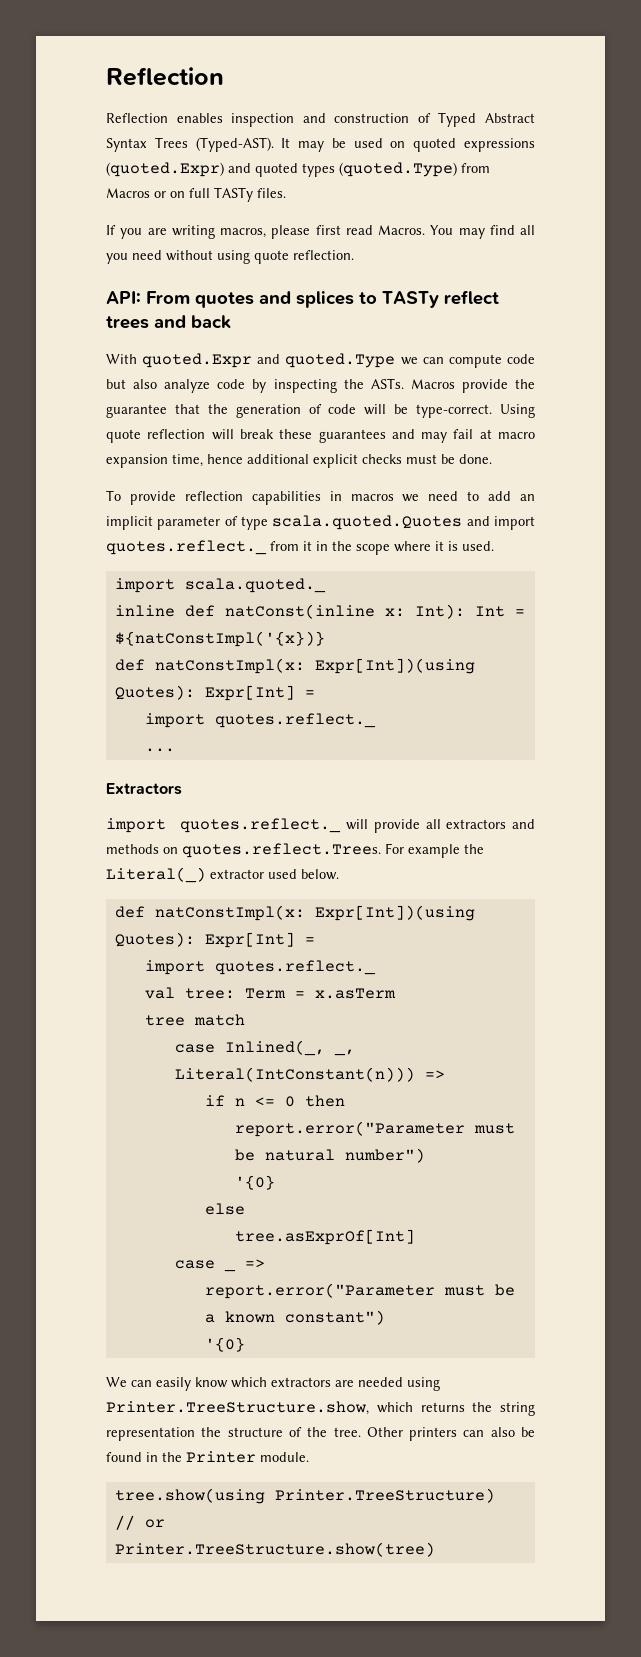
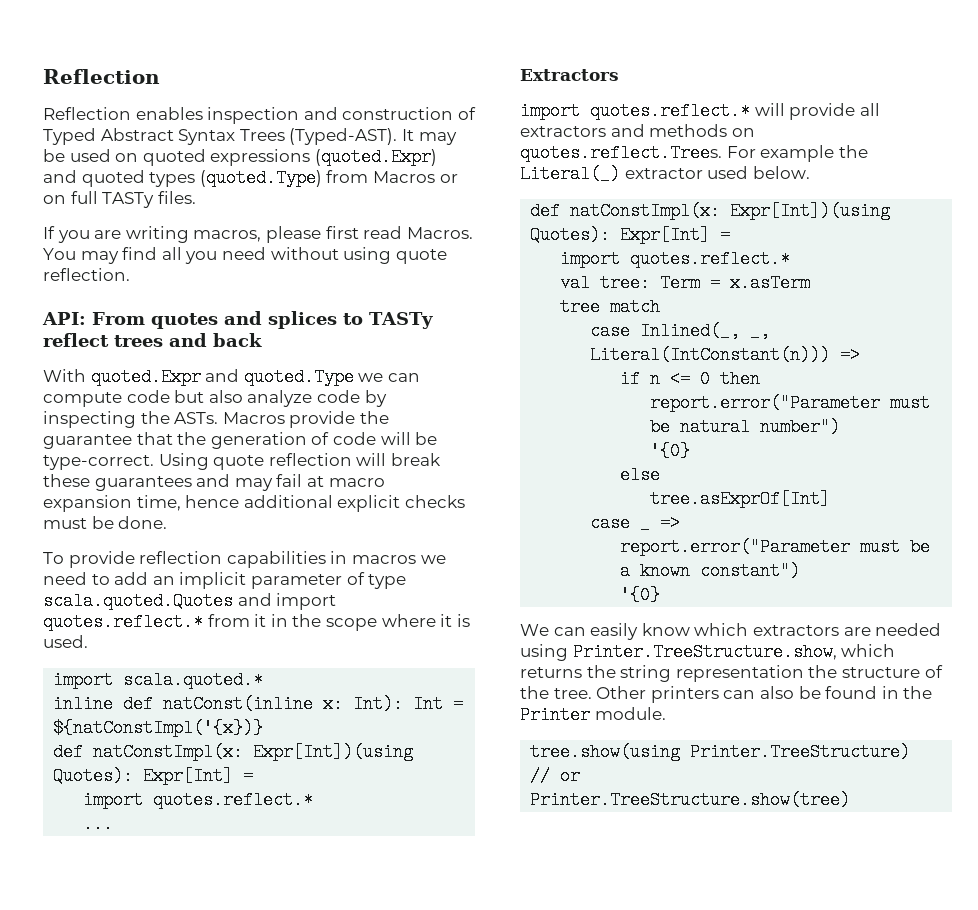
- To provide reflection capabilities in macros we need to add an implicit parameter of type scala.quoted.Quotes and import quotes.reflect._ from it in the scope where it is used.
+ To provide reflection capabilities in macros we need to add an implicit parameter of type scala.quoted.Quotes and import quotes.reflect.* from it in the scope where it is used.
- import scala.quoted._
+ import scala.quoted.*
  inline def natConst(inline x: Int): Int = ${natConstImpl('{x})}
  def natConstImpl(x: Expr[Int])(using Quotes): Expr[Int] =
- import quotes.reflect._
+ import quotes.reflect.*
- import quotes.reflect._ will provide all extractors and methods on quotes.reflect.Trees. For example the Literal(_) extractor used below.
+ import quotes.reflect.* will provide all extractors and methods on quotes.reflect.Trees. For example the Literal(_) extractor used below.
  def natConstImpl(x: Expr[Int])(using Quotes): Expr[Int] =
- import quotes.reflect._
+ import quotes.reflect.*

